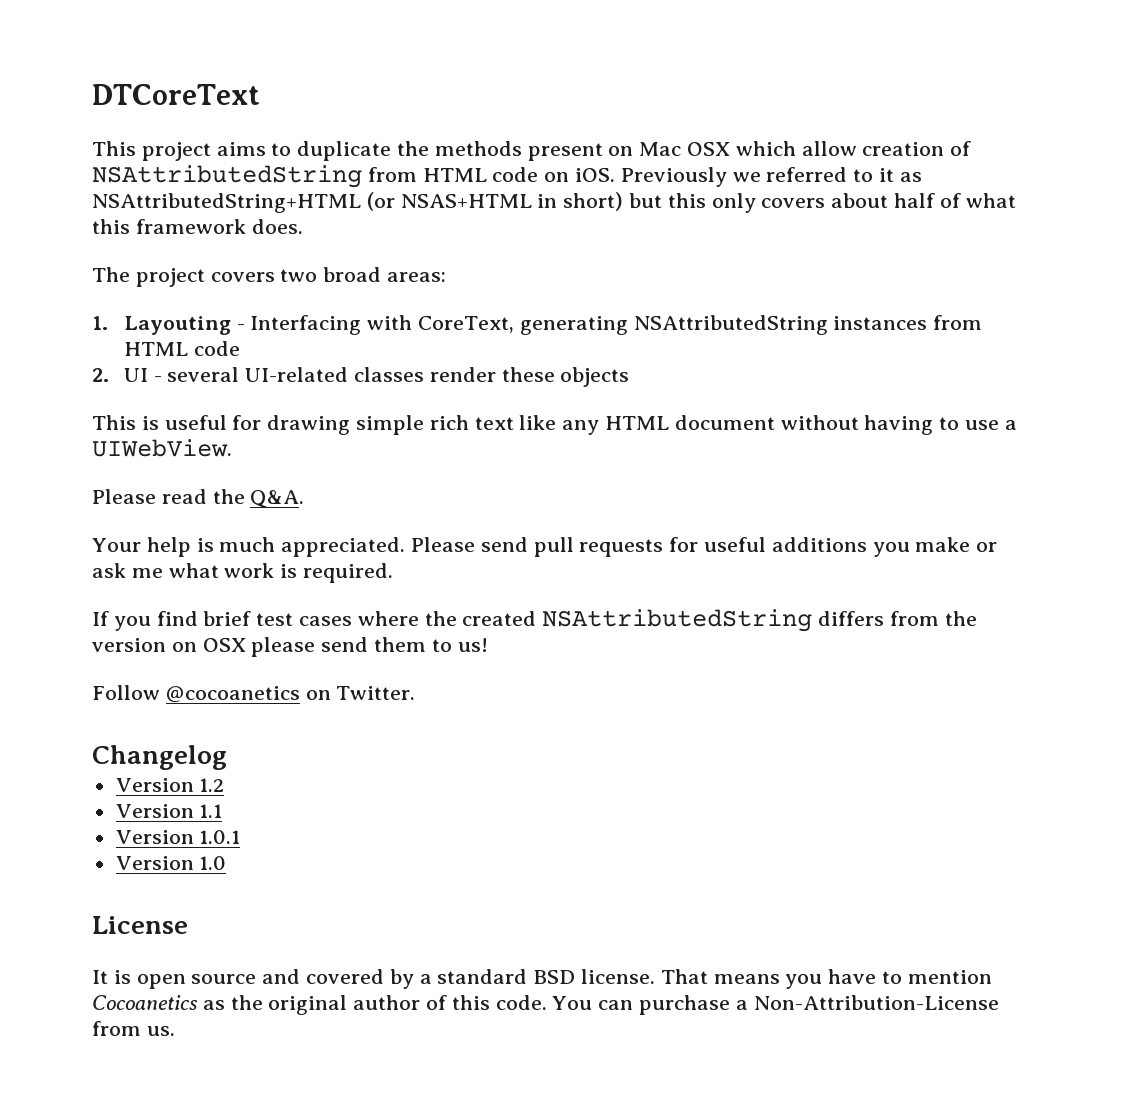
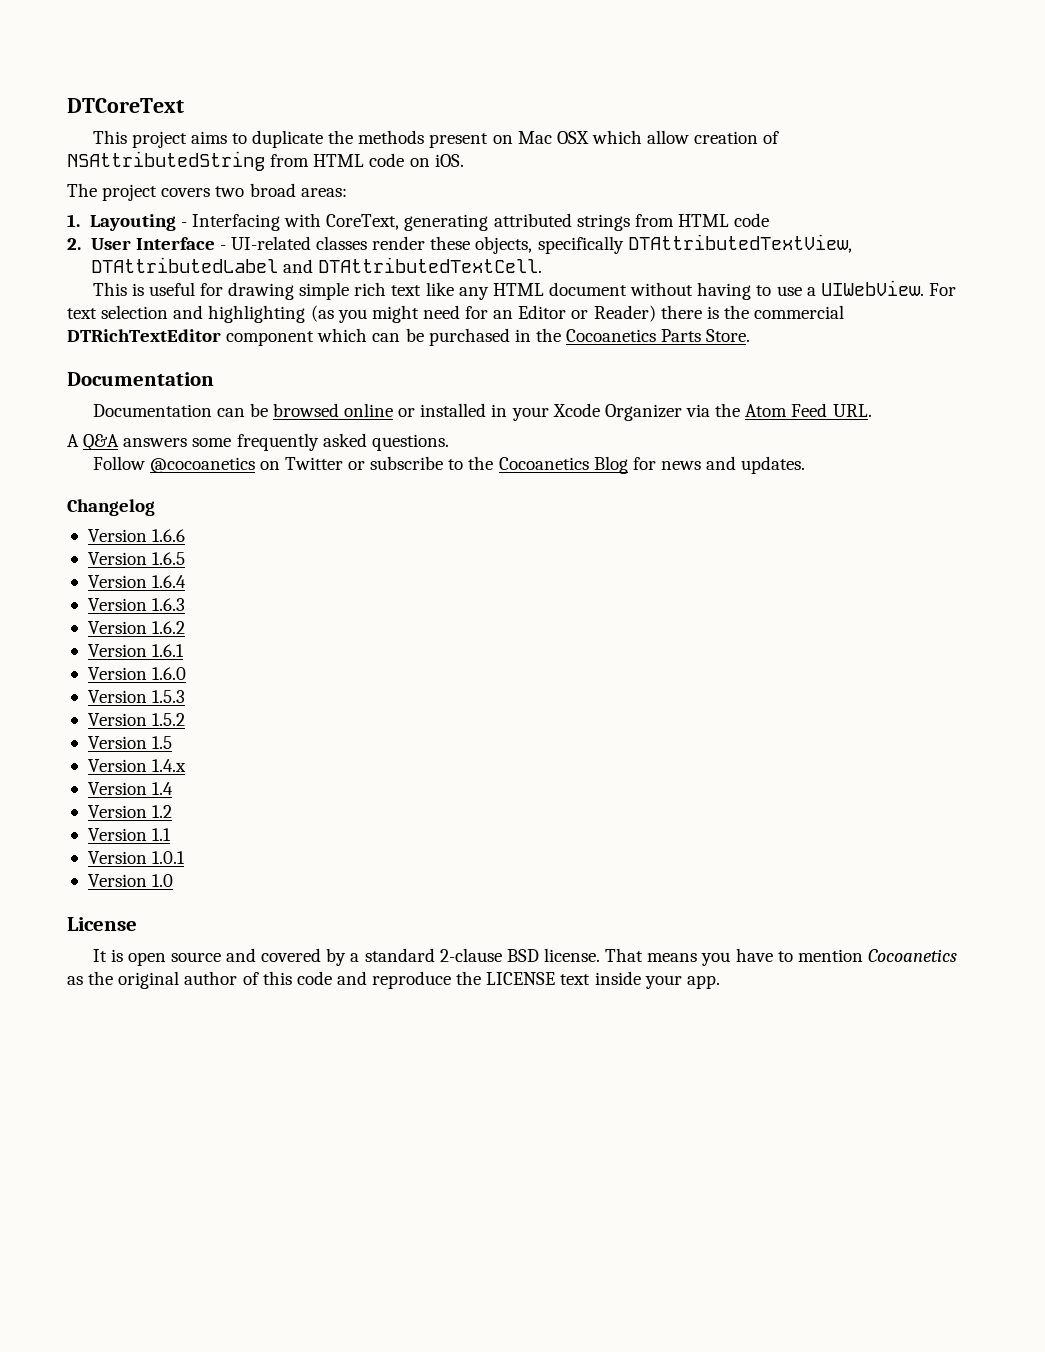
- Previously we referred to it as NSAttributedString+HTML (or NSAS+HTML in short) but this only covers about half of what this framework does.
- 1. Layouting - Interfacing with CoreText, generating NSAttributedString instances from HTML code
+ 1. Layouting - Interfacing with CoreText, generating attributed strings from HTML code
- 2. UI - several UI-related classes render these objects
+ 2. User Interface - UI-related classes render these objects, specifically DTAttributedTextView, DTAttributedLabel and DTAttributedTextCell.
- This is useful for drawing simple rich text like any HTML document without having to use a UIWebView.
- Please read the Q&A.
- Your help is much appreciated. Please send pull requests for useful additions you make or ask me what work is required.
- If you find brief test cases where the created NSAttributedString differs from the version on OSX please send them to us!
- Follow @cocoanetics on Twitter.
+ This is useful for drawing simple rich text like any HTML document without having to use a UIWebView. For text selection and highlighting (as you might need for an Editor or Reader) there is the commercial DTRichTextEditor component which can be purchased in the Cocoanetics Parts Store.
+ Documentation
+ Documentation can be browsed online or installed in your Xcode Organizer via the Atom Feed URL.
+ A Q&A answers some frequently asked questions.
+ Follow @cocoanetics on Twitter or subscribe to the Cocoanetics Blog for news and updates.
  Changelog
+ Version 1.6.6
+ Version 1.6.5
+ Version 1.6.4
+ Version 1.6.3
+ Version 1.6.2
+ Version 1.6.1
+ Version 1.6.0
+ Version 1.5.3
+ Version 1.5.2
+ Version 1.5
+ Version 1.4.x
+ Version 1.4
- It is open source and covered by a standard BSD license.
+ It is open source and covered by a standard 2-clause BSD license.
- That means you have to mention Cocoanetics as the original author of this code. You can purchase a Non-Attribution-License from us.
+ That means you have to mention Cocoanetics as the original author of this code and reproduce the LICENSE text inside your app.

